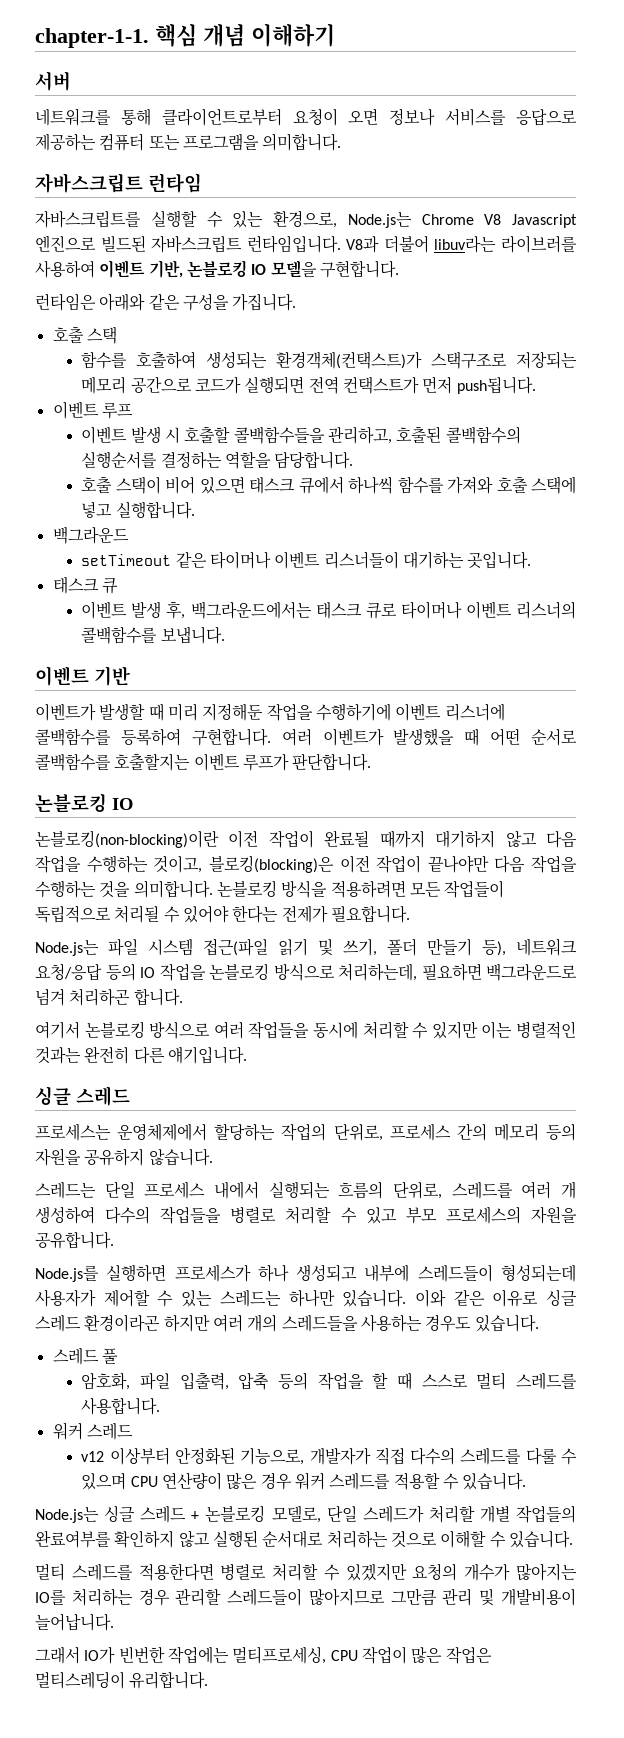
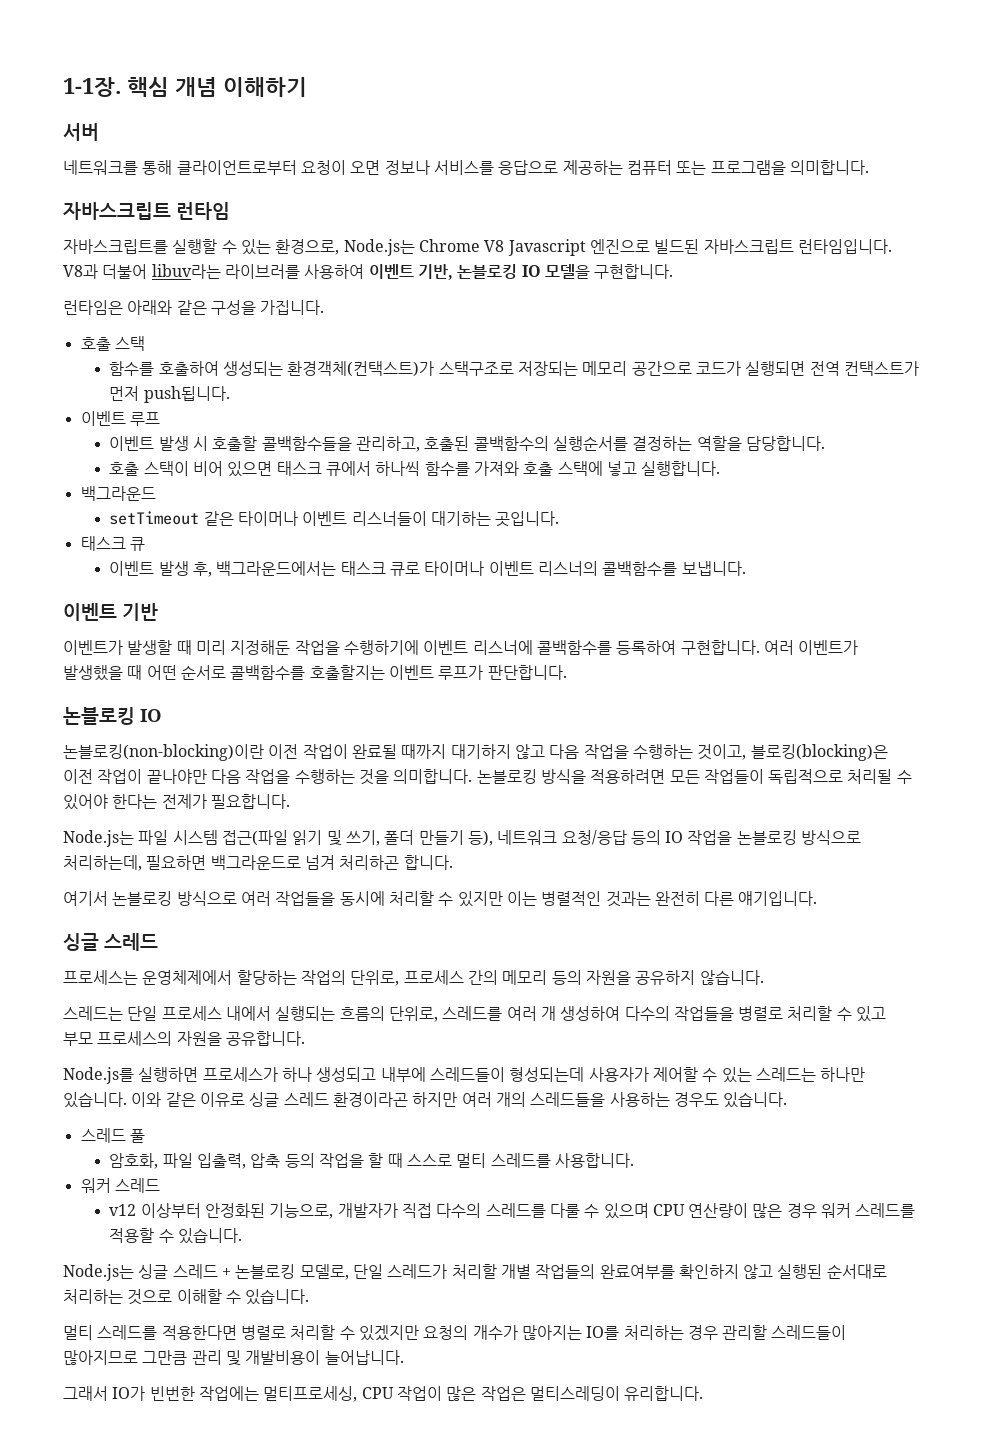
- chapter-1-1.
+ 1-1장.

